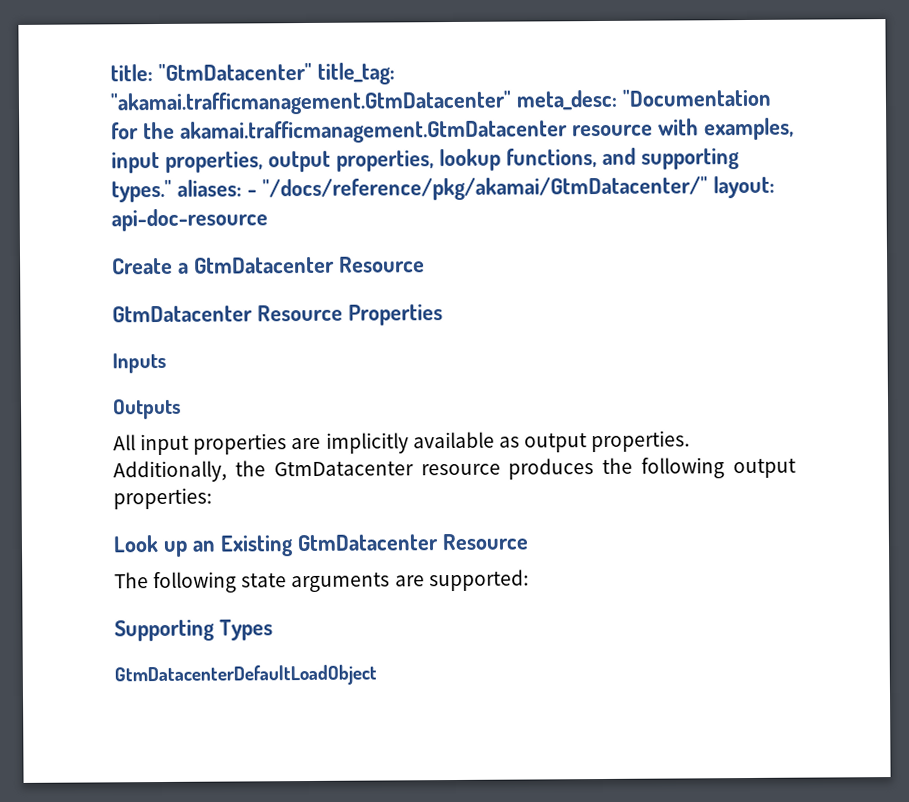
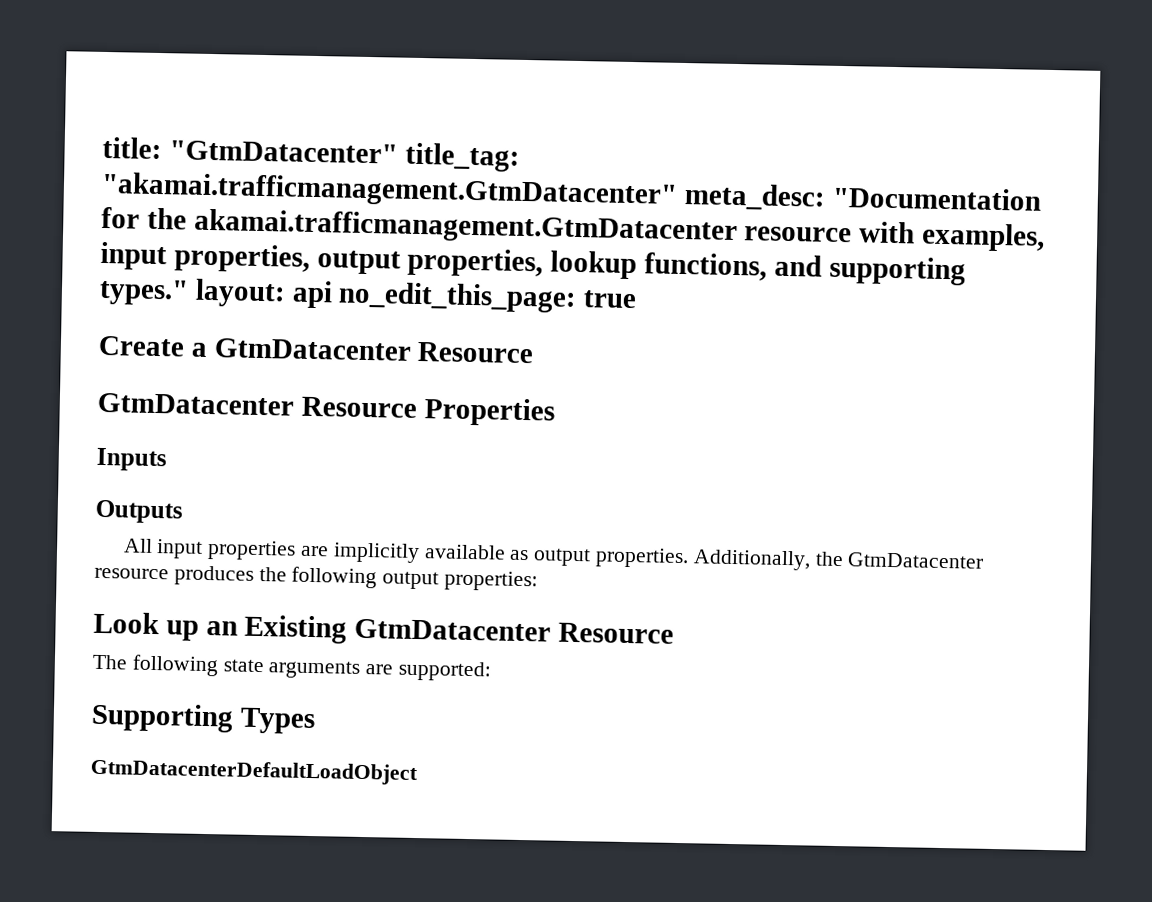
- title: "GtmDatacenter" title_tag: "akamai.trafficmanagement.GtmDatacenter" meta_desc: "Documentation for the akamai.trafficmanagement.GtmDatacenter resource with examples, input properties, output properties, lookup functions, and supporting types." aliases: - "/docs/reference/pkg/akamai/GtmDatacenter/" layout: api-doc-resource
+ title: "GtmDatacenter" title_tag: "akamai.trafficmanagement.GtmDatacenter" meta_desc: "Documentation for the akamai.trafficmanagement.GtmDatacenter resource with examples, input properties, output properties, lookup functions, and supporting types." layout: api no_edit_this_page: true

